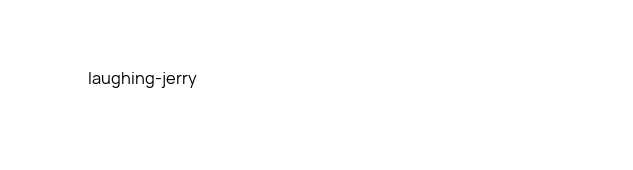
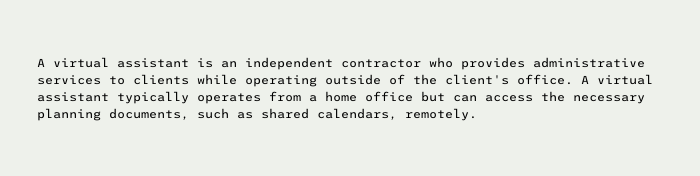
- laughing-jerry
+ A virtual assistant is an independent contractor who provides administrative services to clients while operating outside of the client's office. A virtual assistant typically operates from a home office but can access the necessary planning documents, such as shared calendars, remotely.

